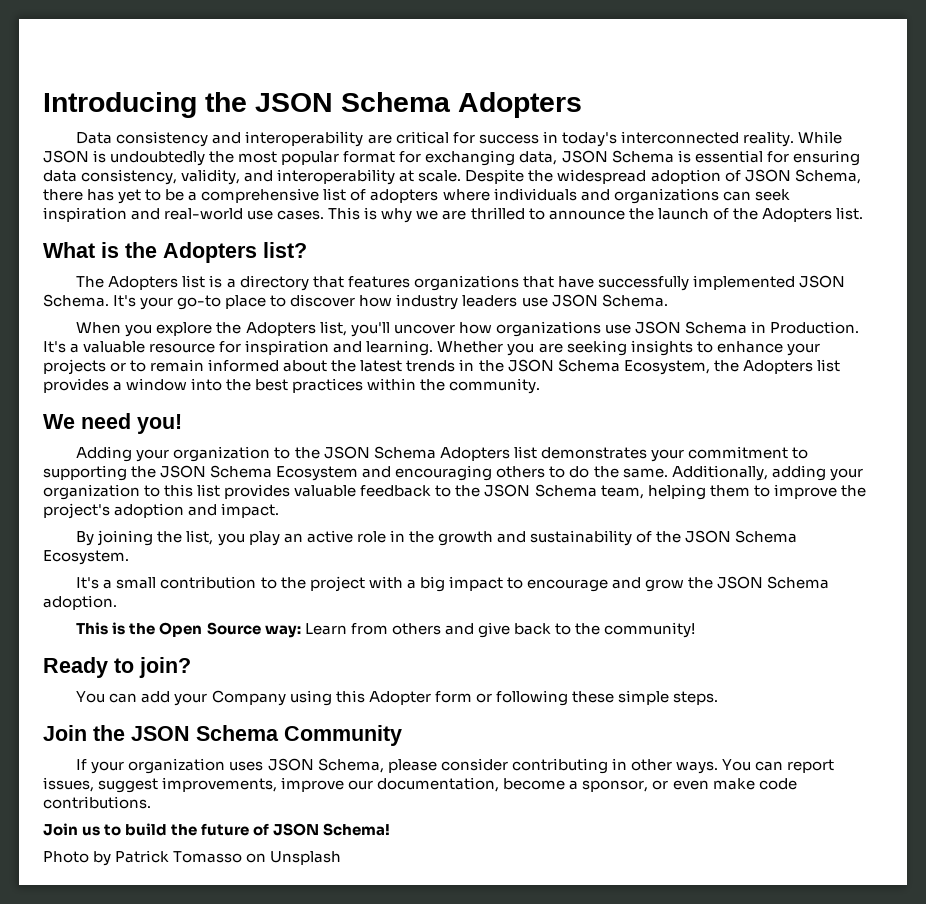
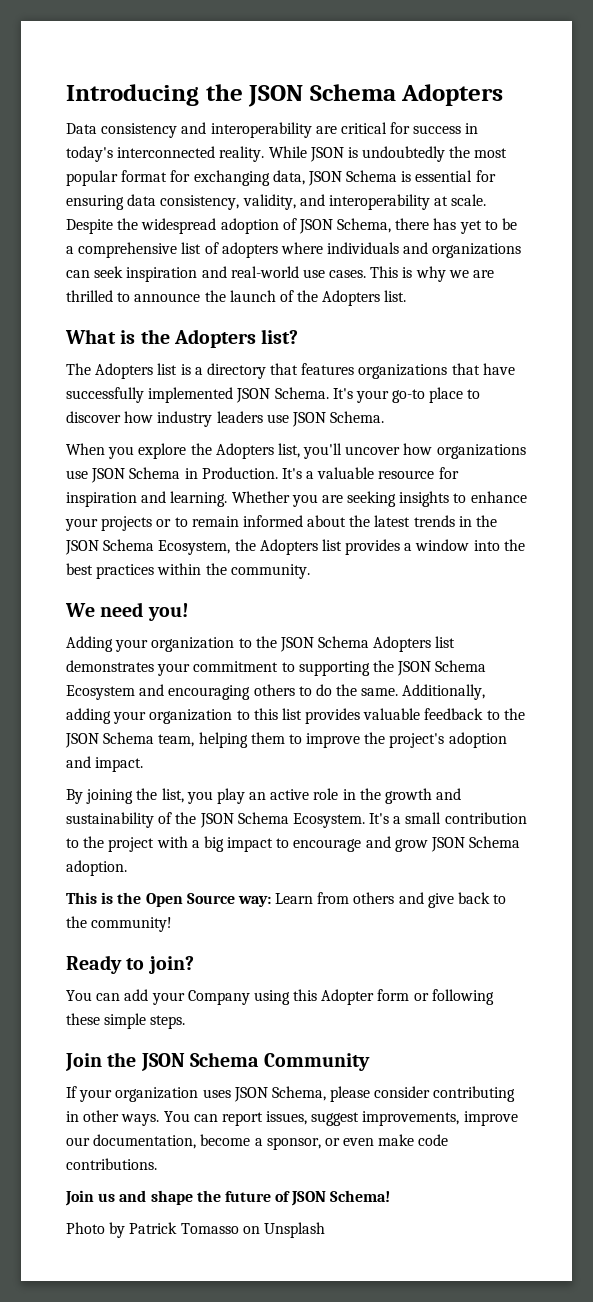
- By joining the list, you play an active role in the growth and sustainability of the JSON Schema Ecosystem.
- It's a small contribution to the project with a big impact to encourage and grow the JSON Schema adoption.
+ By joining the list, you play an active role in the growth and sustainability of the JSON Schema Ecosystem. It's a small contribution to the project with a big impact to encourage and grow JSON Schema adoption.
- Join us to build the future of JSON Schema!
+ Join us and shape the future of JSON Schema!

